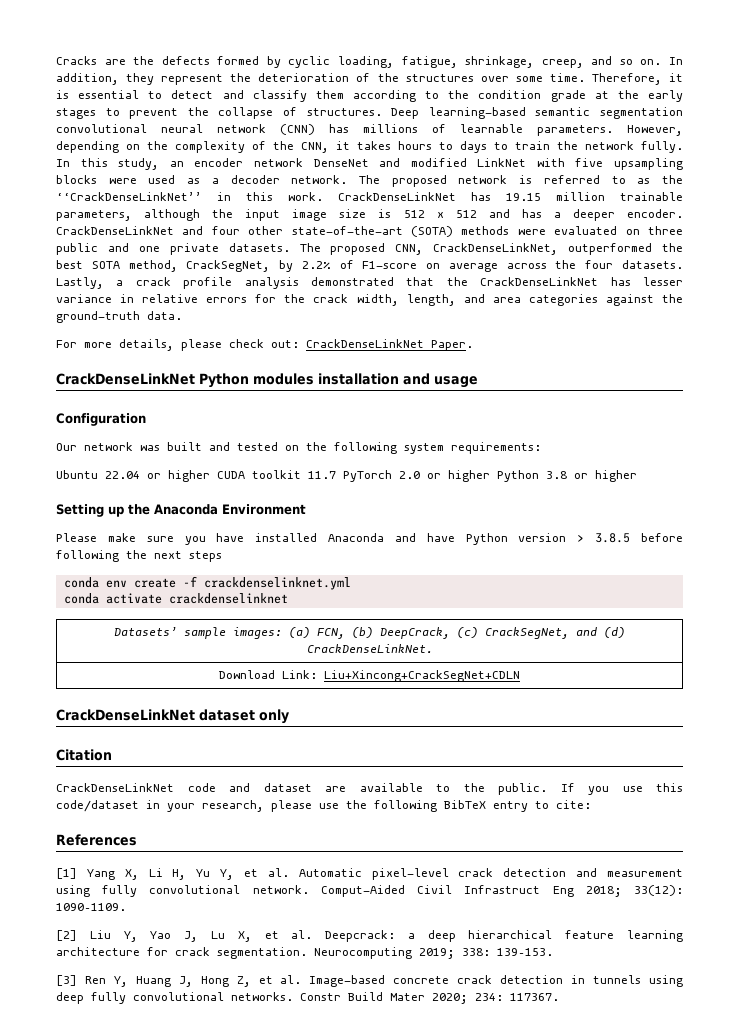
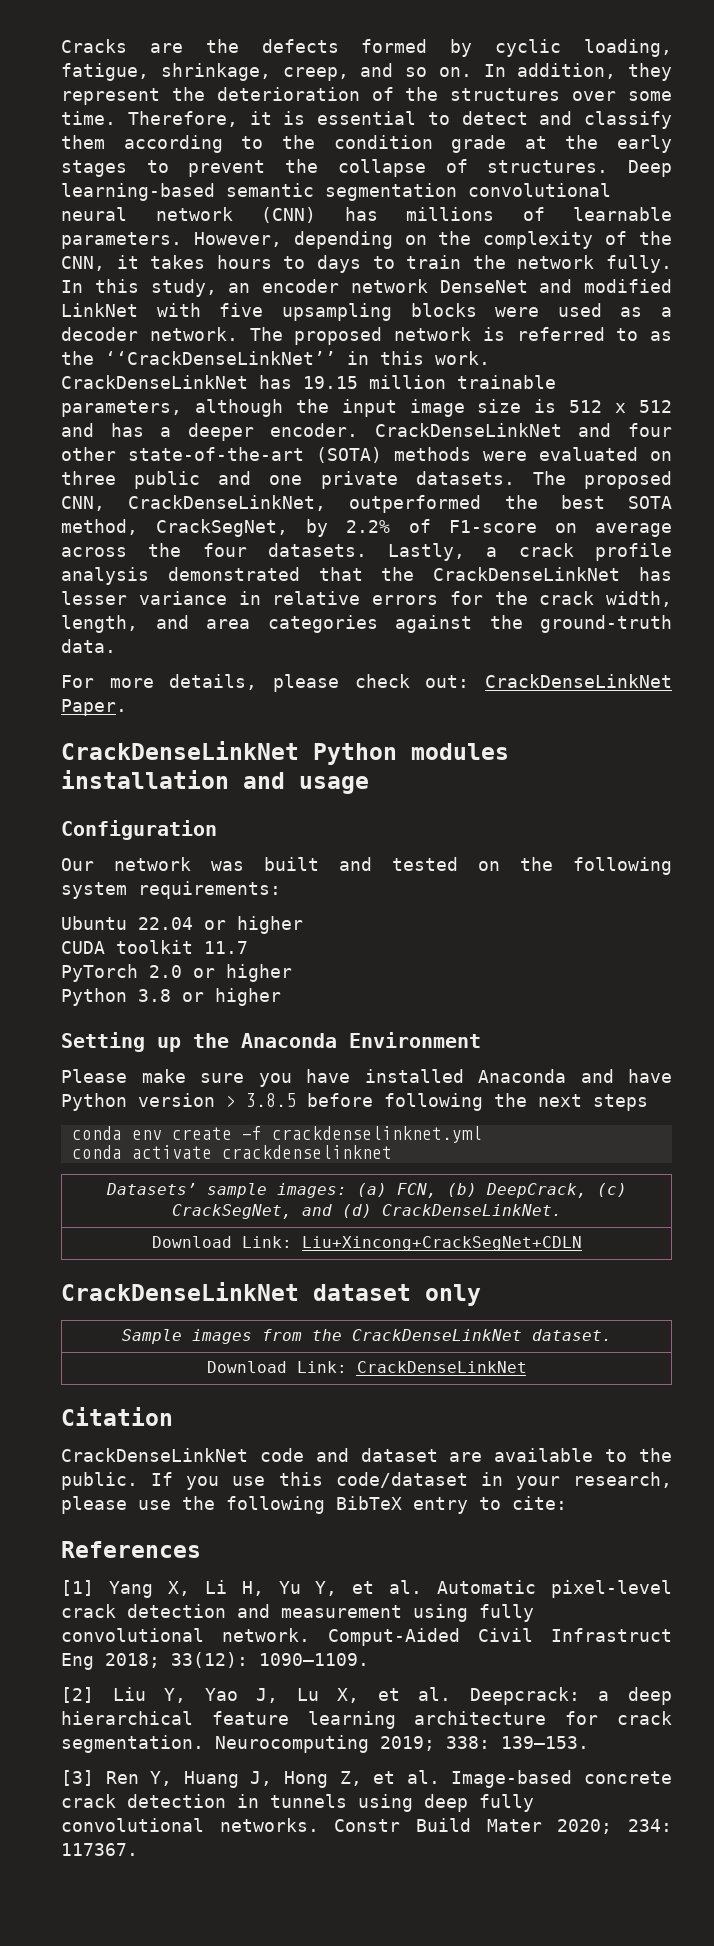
- Ubuntu 22.04 or higher CUDA toolkit 11.7 PyTorch 2.0 or higher Python 3.8 or higher
+ Ubuntu 22.04 or higher
+ CUDA toolkit 11.7
+ PyTorch 2.0 or higher
+ Python 3.8 or higher
+ Sample images from the CrackDenseLinkNet dataset.
+ Download Link: CrackDenseLinkNet

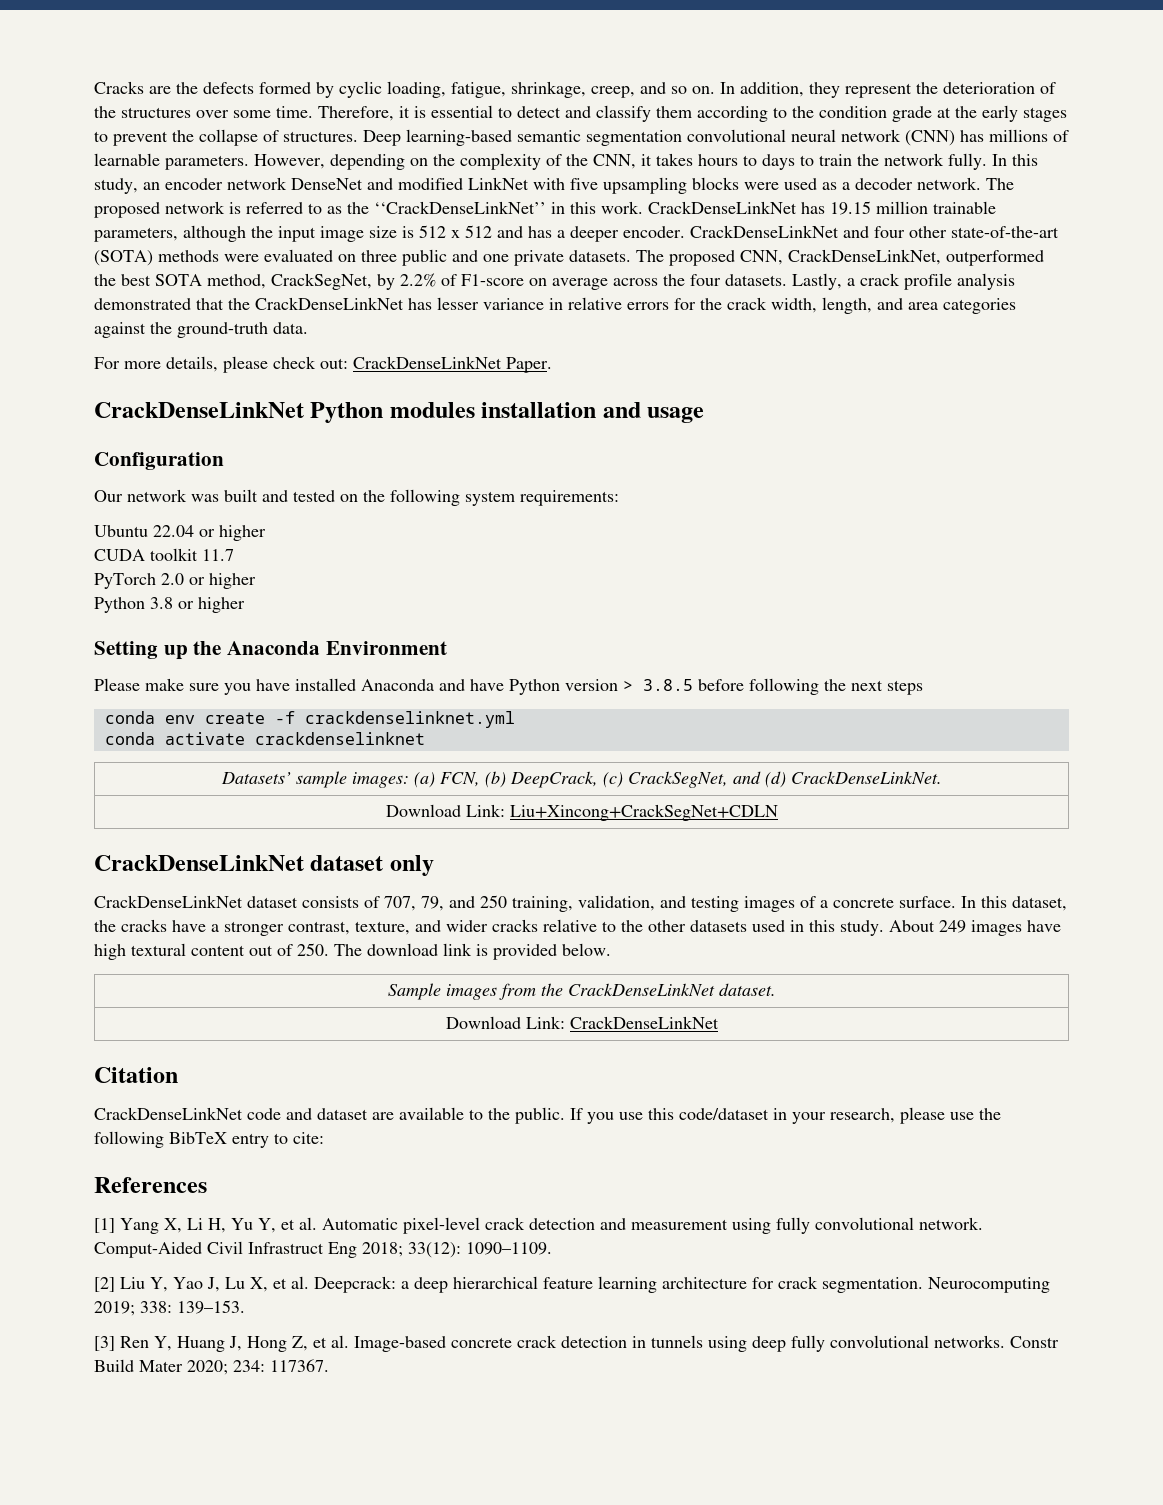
+ CrackDenseLinkNet dataset consists of 707, 79, and 250 training, validation, and testing images of a concrete surface. In this dataset, the cracks have a stronger contrast, texture, and wider cracks relative to the other datasets used in this study. About 249 images have high textural content out of 250. The download link is provided below.

